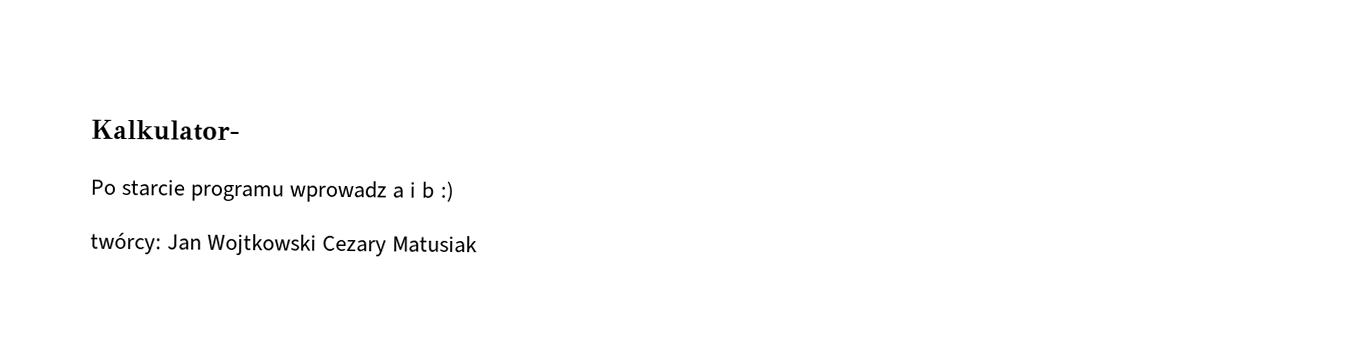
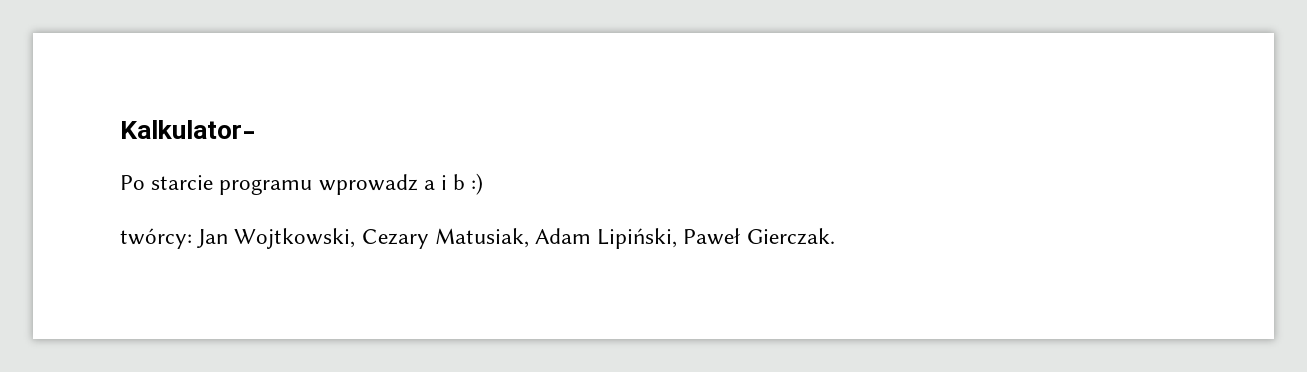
- twórcy: Jan Wojtkowski Cezary Matusiak
+ twórcy: Jan Wojtkowski, Cezary Matusiak, Adam Lipiński, Paweł Gierczak.

